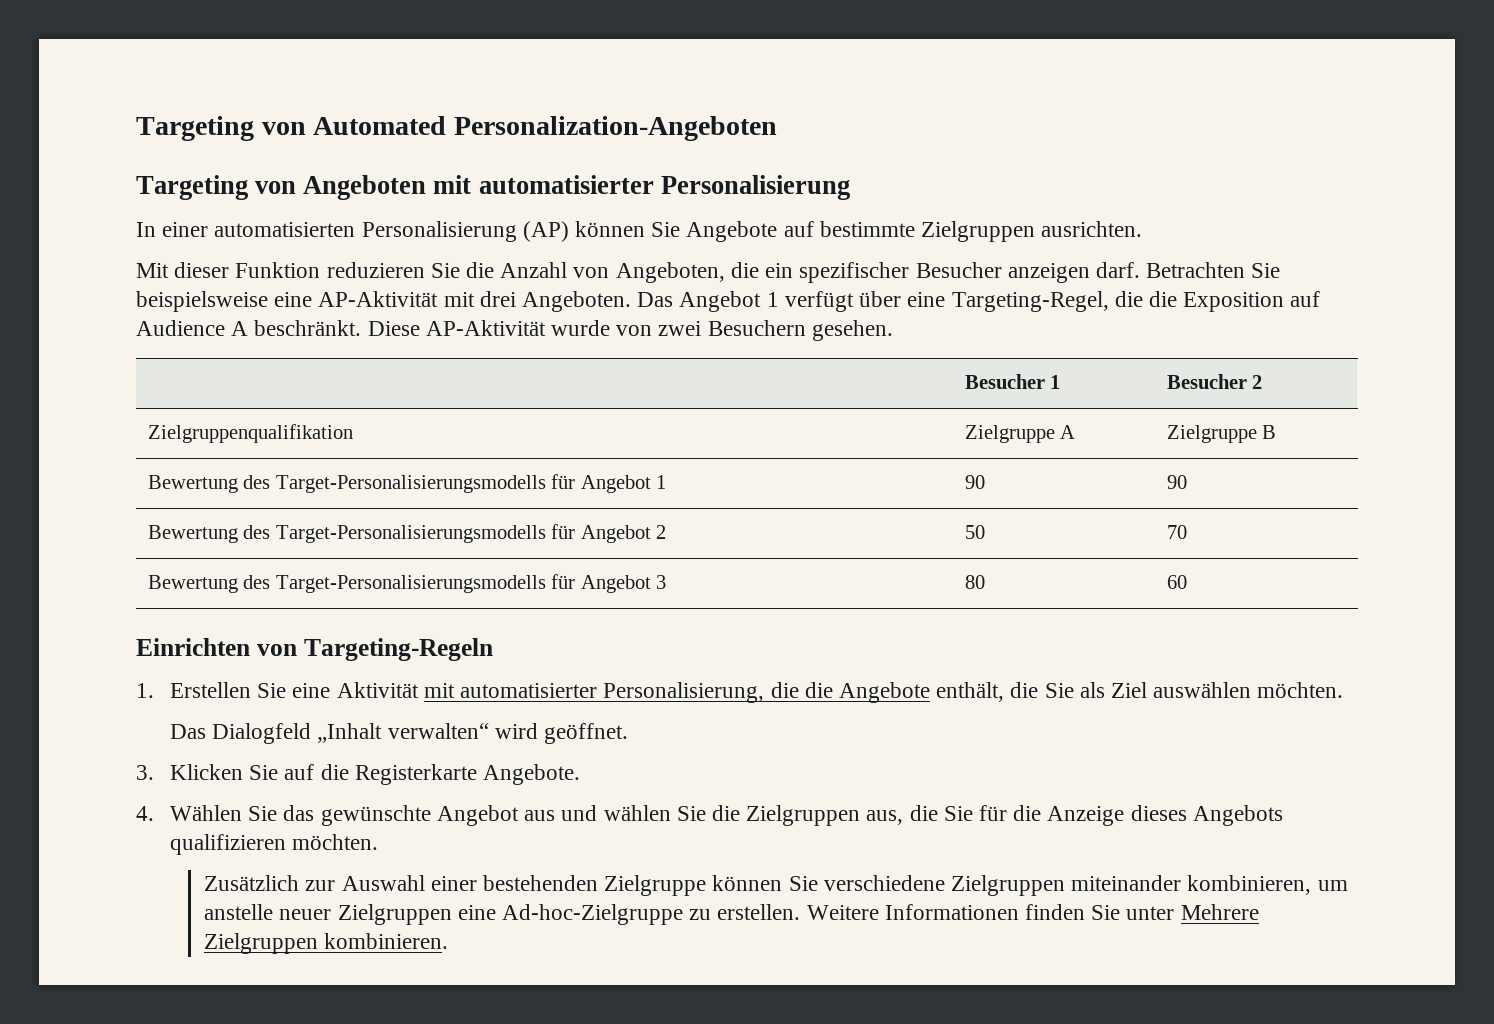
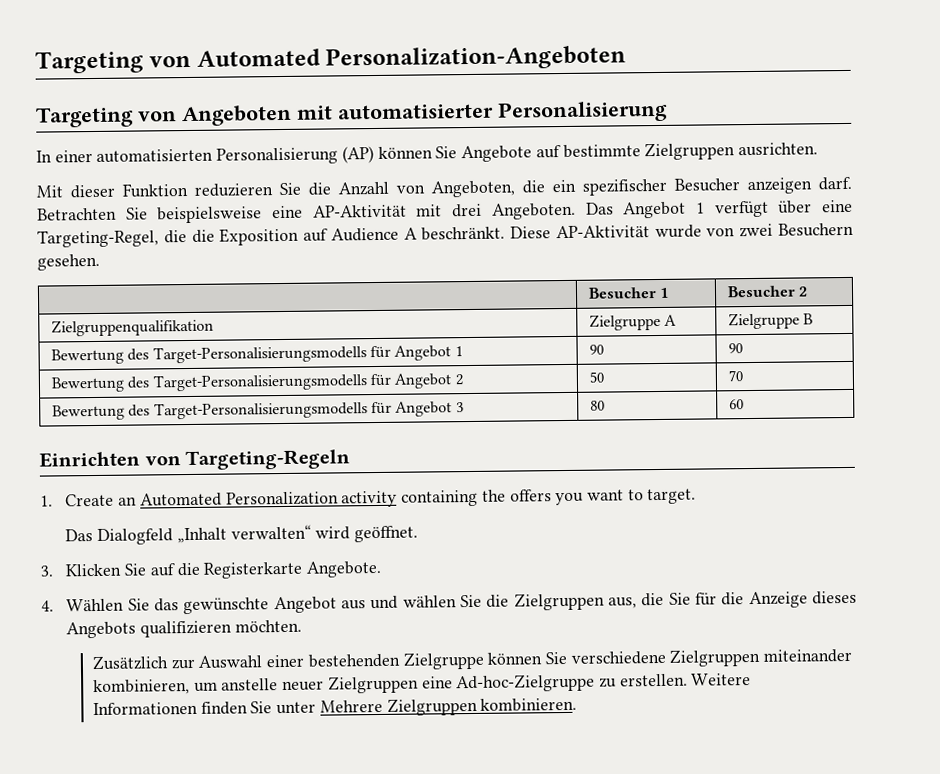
- 1. Erstellen Sie eine Aktivität mit automatisierter Personalisierung, die die Angebote enthält, die Sie als Ziel auswählen möchten.
+ 1. Create an Automated Personalization activity containing the offers you want to target.

